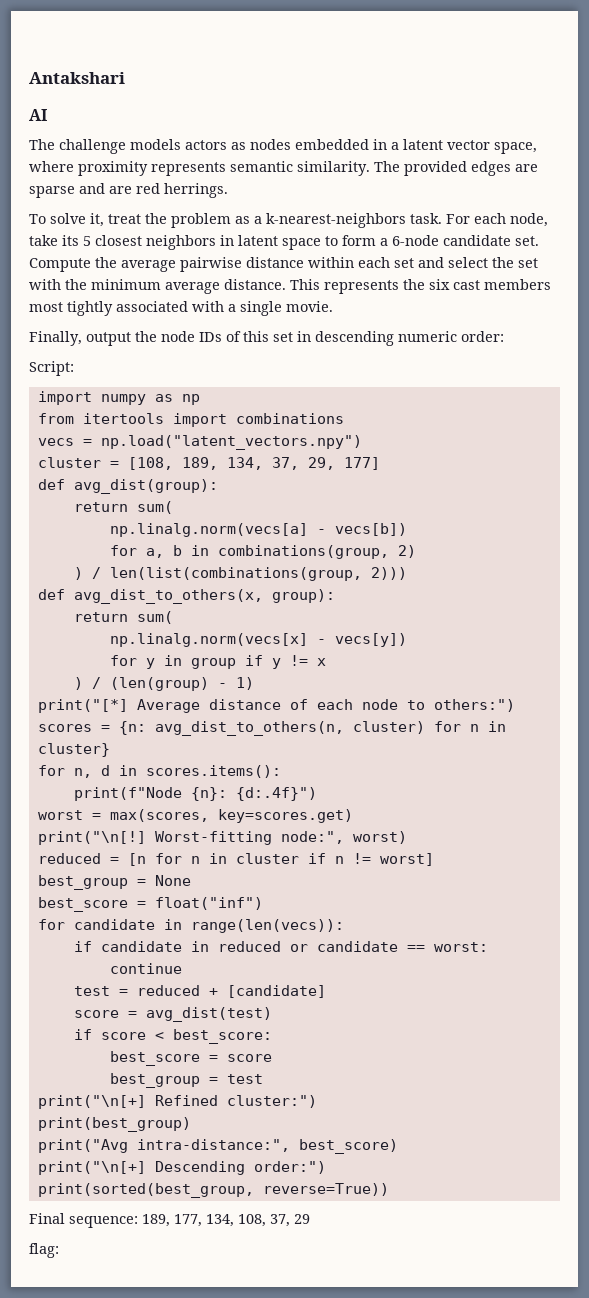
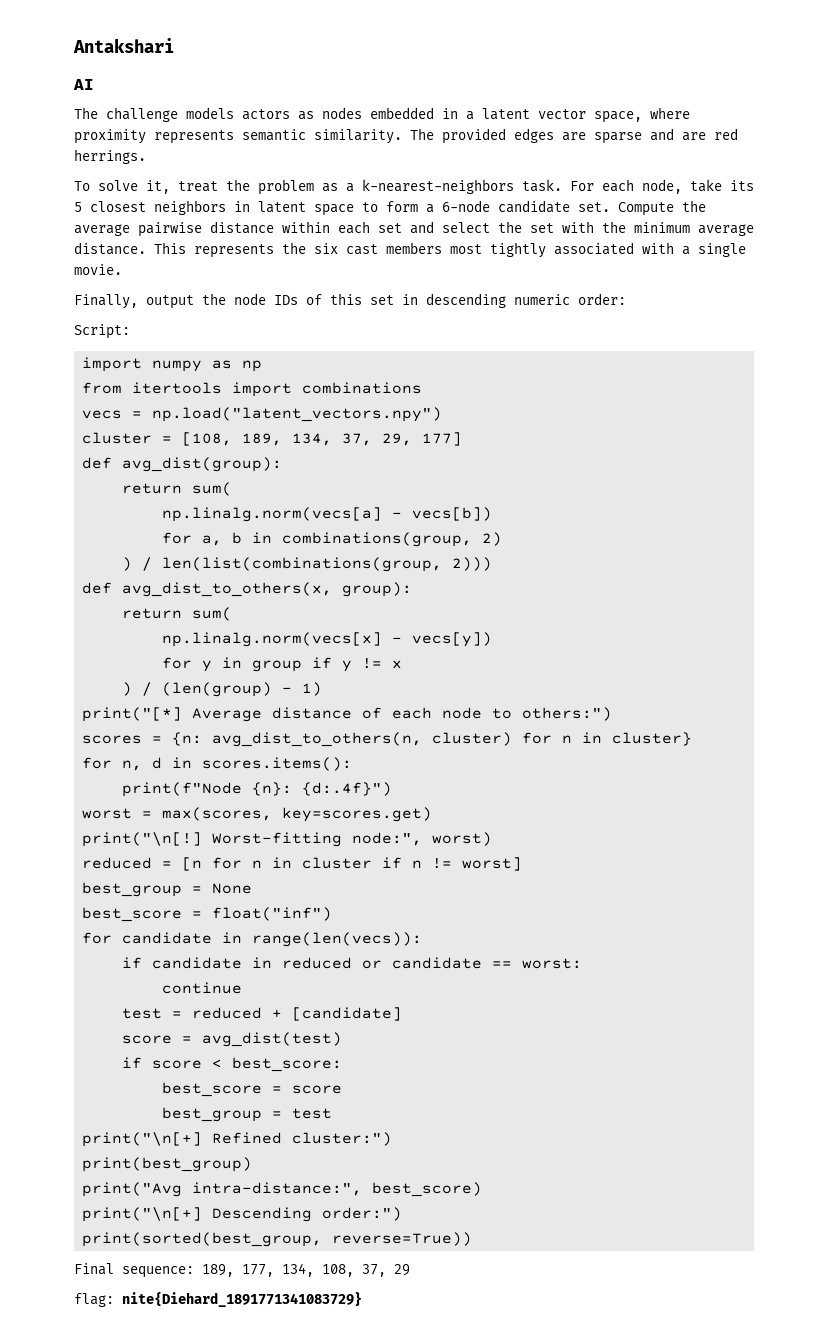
- flag:
+ flag: nite{Diehard_1891771341083729}

